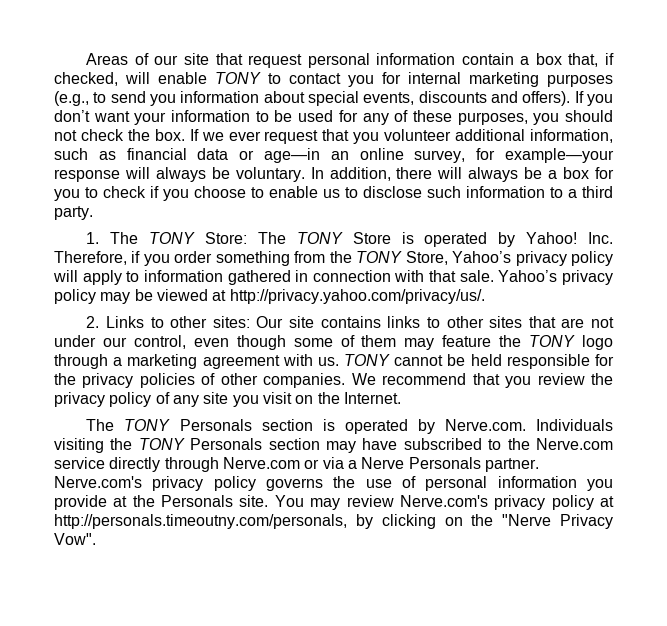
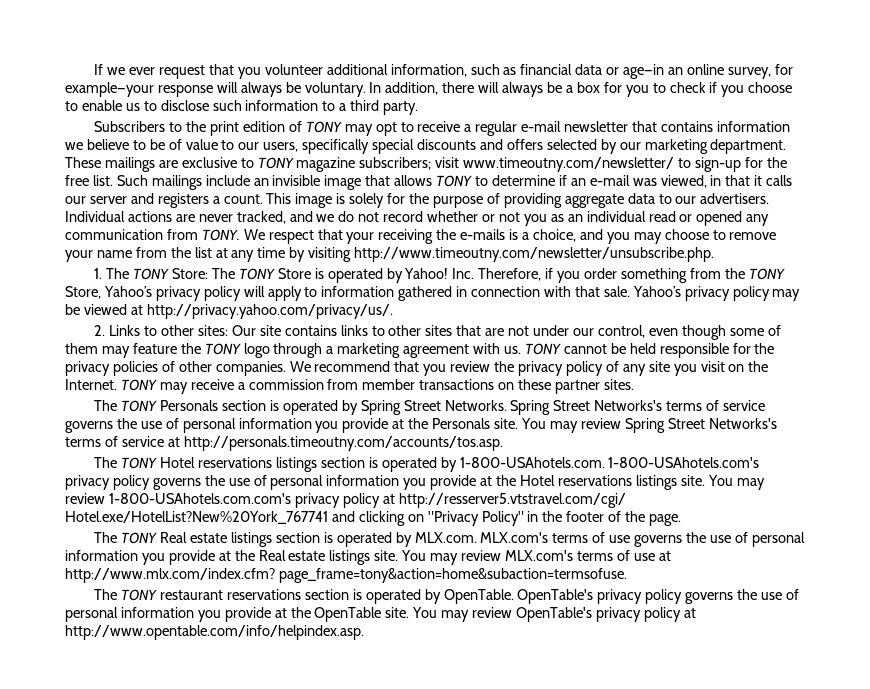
- Areas of our site that request personal information contain a box that, if checked, will enable TONY to contact you for internal marketing purposes (e.g., to send you information about special events, discounts and offers). If you don’t want your information to be used for any of these purposes, you should not check the box.
+ Subscribers to the print edition of TONY may opt to receive a regular e-mail newsletter that contains information we believe to be of value to our users, specifically special discounts and offers selected by our marketing department. These mailings are exclusive to TONY magazine subscribers; visit www.timeoutny.com/newsletter/ to sign-up for the free list. Such mailings include an invisible image that allows TONY to determine if an e-mail was viewed, in that it calls our server and registers a count. This image is solely for the purpose of providing aggregate data to our advertisers. Individual actions are never tracked, and we do not record whether or not you as an individual read or opened any communication from TONY. We respect that your receiving the e-mails is a choice, and you may choose to remove your name from the list at any time by visiting http://www.timeoutny.com/newsletter/unsubscribe.php.
+ TONY may receive a commission from member transactions on these partner sites.
- The TONY Personals section is operated by Nerve.com. Individuals visiting the TONY Personals section may have subscribed to the Nerve.com service directly through Nerve.com or via a Nerve Personals partner. Nerve.com's privacy policy governs the use of personal information you provide at the Personals site.
+ The TONY Personals section is operated by Spring Street Networks. Spring Street Networks's terms of service governs the use of personal information you provide at the Personals site.
- You may review Nerve.com's privacy policy at http://personals.timeoutny.com/personals, by clicking on the "Nerve Privacy Vow".
+ You may review Spring Street Networks's terms of service at http://personals.timeoutny.com/accounts/tos.asp.
+ The TONY Hotel reservations listings section is operated by 1-800-USAhotels.com. 1-800-USAhotels.com's privacy policy governs the use of personal information you provide at the Hotel reservations listings site. You may review 1-800-USAhotels.com.com's privacy policy at http://resserver5.vtstravel.com/cgi/ Hotel.exe/HotelList?New%20York_767741 and clicking on "Privacy Policy" in the footer of the page.
+ The TONY Real estate listings section is operated by MLX.com. MLX.com's terms of use governs the use of personal information you provide at the Real estate listings site. You may review MLX.com's terms of use at http://www.mlx.com/index.cfm? page_frame=tony&action=home&subaction=termsofuse.
+ The TONY restaurant reservations section is operated by OpenTable. OpenTable's privacy policy governs the use of personal information you provide at the OpenTable site. You may review OpenTable's privacy policy at http://www.opentable.com/info/helpindex.asp.

